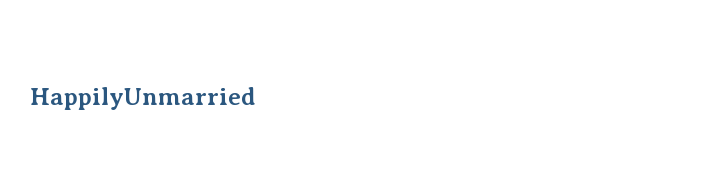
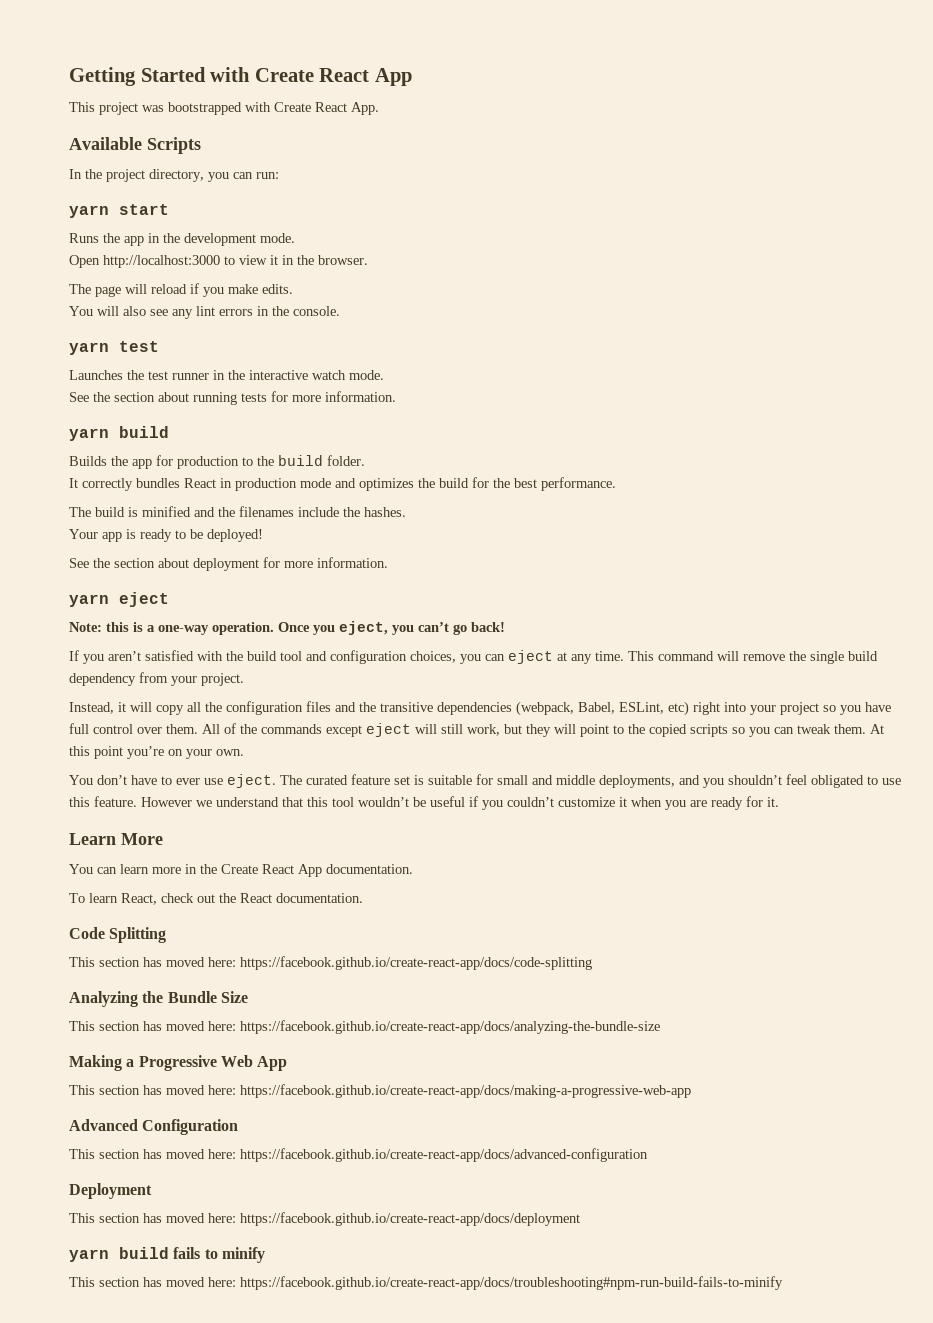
- HappilyUnmarried
+ Getting Started with Create React App
+ This project was bootstrapped with Create React App.
+ Available Scripts
+ In the project directory, you can run:
+ yarn start
+ Runs the app in the development mode.
+ Open http://localhost:3000 to view it in the browser.
+ The page will reload if you make edits.
+ You will also see any lint errors in the console.
+ yarn test
+ Launches the test runner in the interactive watch mode.
+ See the section about running tests for more information.
+ yarn build
+ Builds the app for production to the build folder.
+ It correctly bundles React in production mode and optimizes the build for the best performance.
+ The build is minified and the filenames include the hashes.
+ Your app is ready to be deployed!
+ See the section about deployment for more information.
+ yarn eject
+ Note: this is a one-way operation. Once you eject, you can’t go back!
+ If you aren’t satisfied with the build tool and configuration choices, you can eject at any time. This command will remove the single build dependency from your project.
+ Instead, it will copy all the configuration files and the transitive dependencies (webpack, Babel, ESLint, etc) right into your project so you have full control over them. All of the commands except eject will still work, but they will point to the copied scripts so you can tweak them. At this point you’re on your own.
+ You don’t have to ever use eject. The curated feature set is suitable for small and middle deployments, and you shouldn’t feel obligated to use this feature. However we understand that this tool wouldn’t be useful if you couldn’t customize it when you are ready for it.
+ Learn More
+ You can learn more in the Create React App documentation.
+ To learn React, check out the React documentation.
+ Code Splitting
+ This section has moved here: https://facebook.github.io/create-react-app/docs/code-splitting
+ Analyzing the Bundle Size
+ This section has moved here: https://facebook.github.io/create-react-app/docs/analyzing-the-bundle-size
+ Making a Progressive Web App
+ This section has moved here: https://facebook.github.io/create-react-app/docs/making-a-progressive-web-app
+ Advanced Configuration
+ This section has moved here: https://facebook.github.io/create-react-app/docs/advanced-configuration
+ Deployment
+ This section has moved here: https://facebook.github.io/create-react-app/docs/deployment
+ yarn build fails to minify
+ This section has moved here: https://facebook.github.io/create-react-app/docs/troubleshooting#npm-run-build-fails-to-minify

